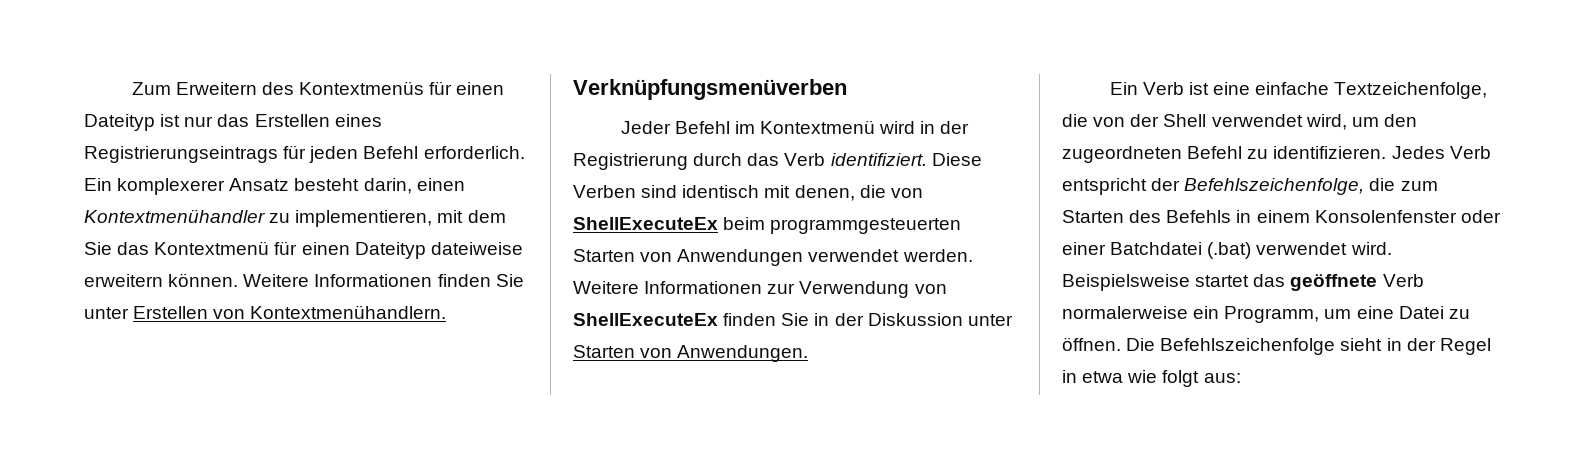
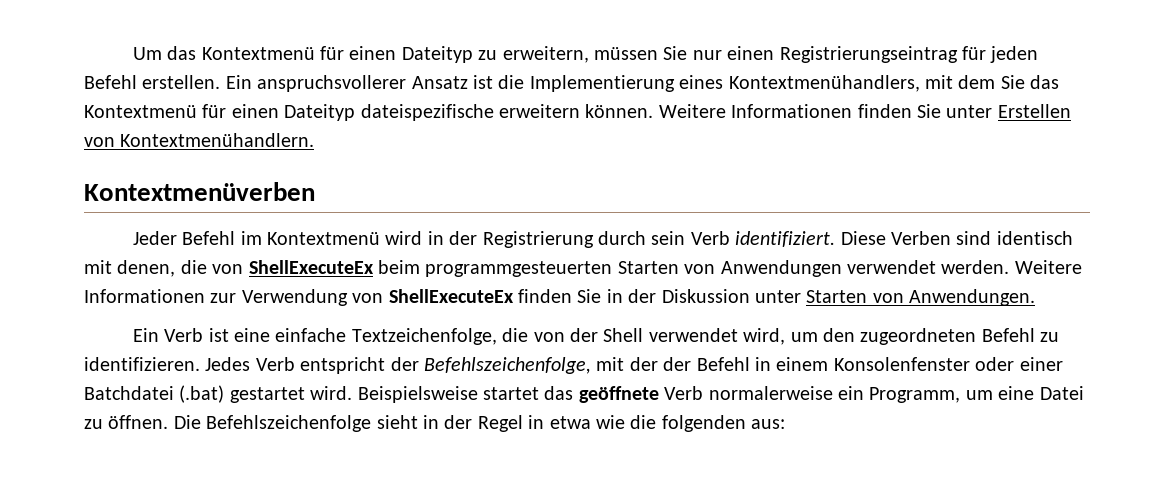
- Zum Erweitern des Kontextmenüs für einen Dateityp ist nur das Erstellen eines Registrierungseintrags für jeden Befehl erforderlich. Ein komplexerer Ansatz besteht darin, einen Kontextmenühandler zu implementieren, mit dem Sie das Kontextmenü für einen Dateityp dateiweise erweitern können.
+ Um das Kontextmenü für einen Dateityp zu erweitern, müssen Sie nur einen Registrierungseintrag für jeden Befehl erstellen. Ein anspruchsvollerer Ansatz ist die Implementierung eines Kontextmenühandlers, mit dem Sie das Kontextmenü für einen Dateityp dateispezifische erweitern können.
- Verknüpfungsmenüverben
+ Kontextmenüverben
- Jeder Befehl im Kontextmenü wird in der Registrierung durch das Verb identifiziert.
+ Jeder Befehl im Kontextmenü wird in der Registrierung durch sein Verb identifiziert.
- Jedes Verb entspricht der Befehlszeichenfolge, die zum Starten des Befehls in einem Konsolenfenster oder einer Batchdatei (.bat) verwendet wird.
+ Jedes Verb entspricht der Befehlszeichenfolge, mit der der Befehl in einem Konsolenfenster oder einer Batchdatei (.bat) gestartet wird.
- Die Befehlszeichenfolge sieht in der Regel in etwa wie folgt aus:
+ Die Befehlszeichenfolge sieht in der Regel in etwa wie die folgenden aus:

